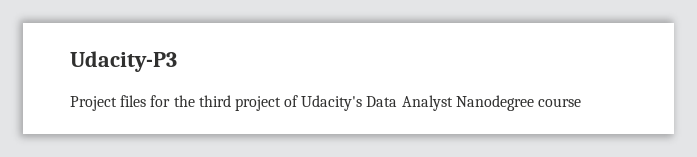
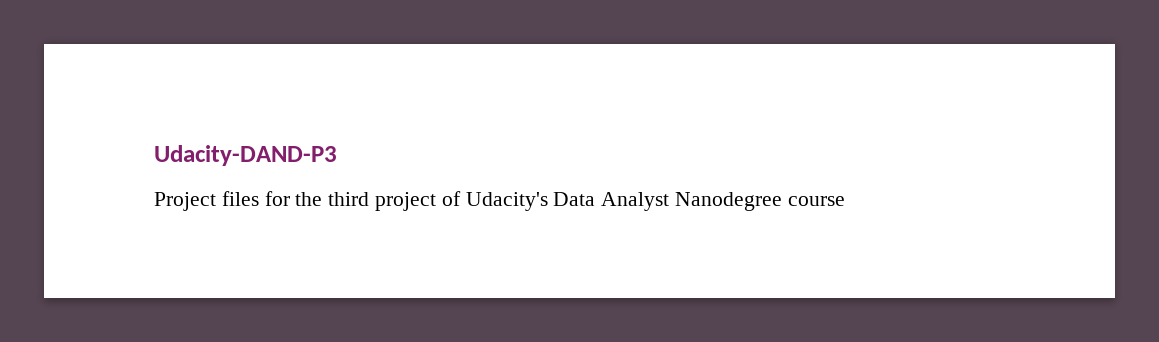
- Udacity-P3
+ Udacity-DAND-P3

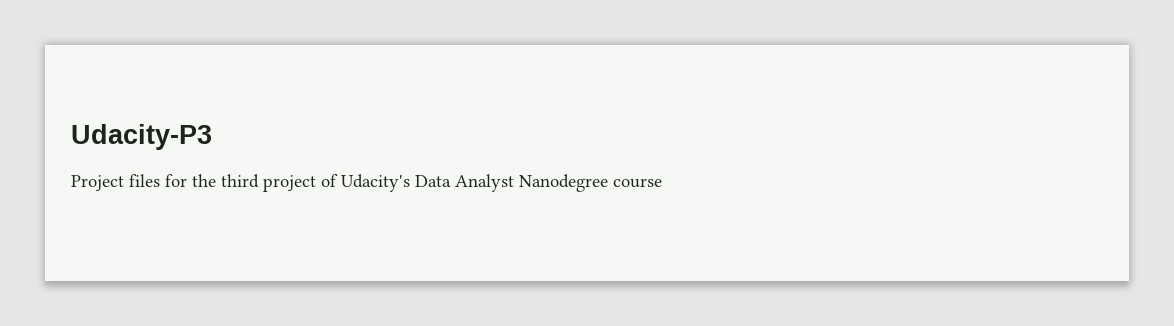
- Udacity-DAND-P3
+ Udacity-P3

